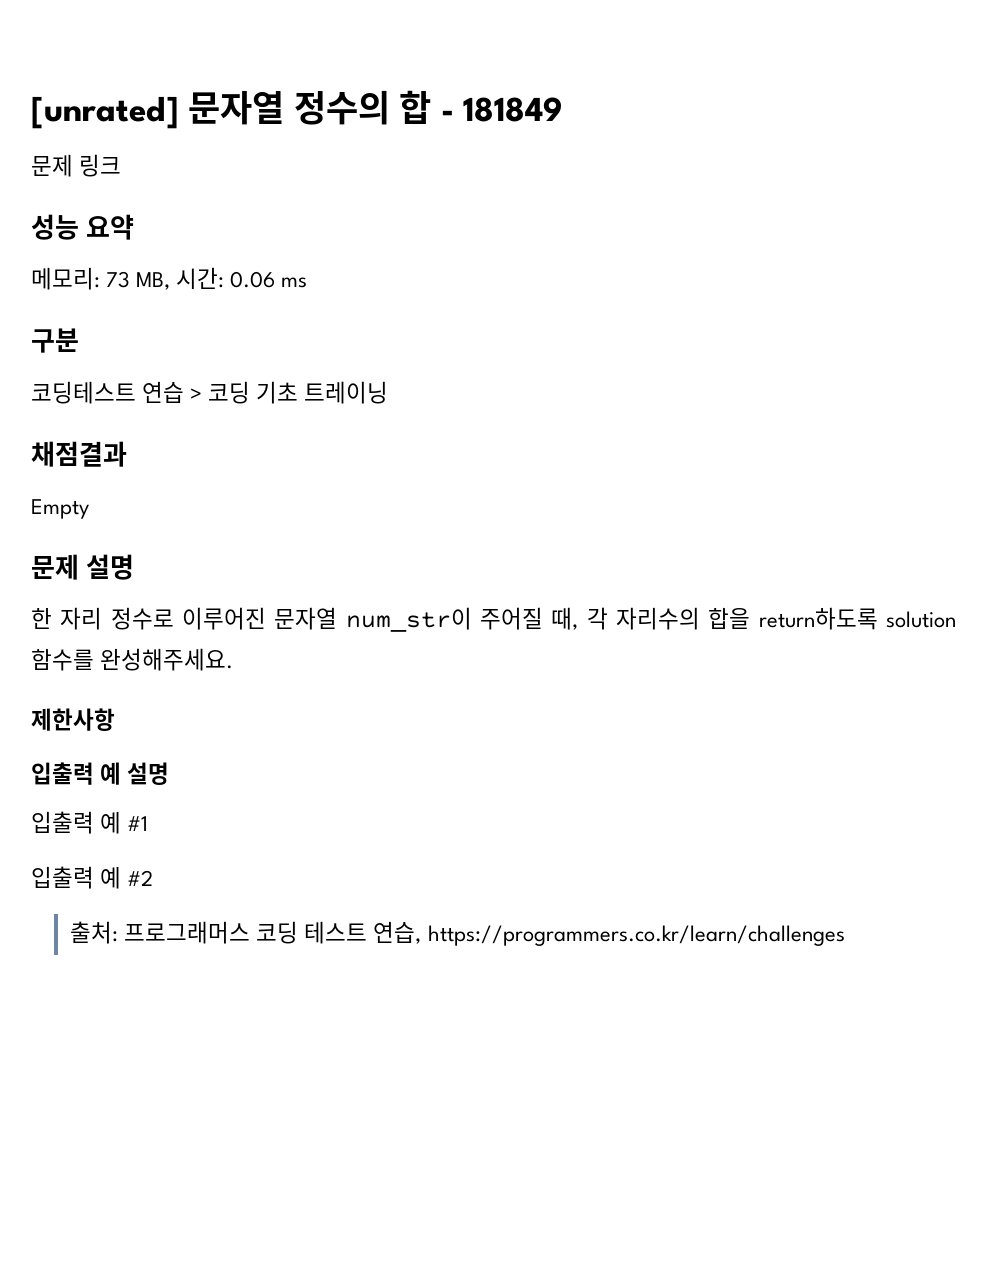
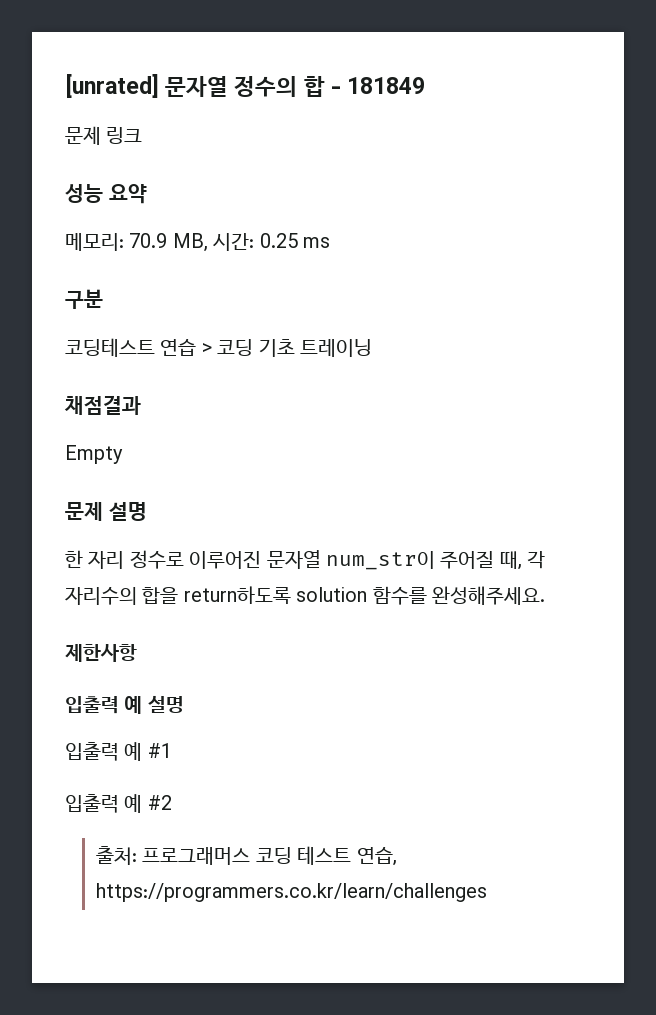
- 메모리: 73 MB, 시간: 0.06 ms
+ 메모리: 70.9 MB, 시간: 0.25 ms

